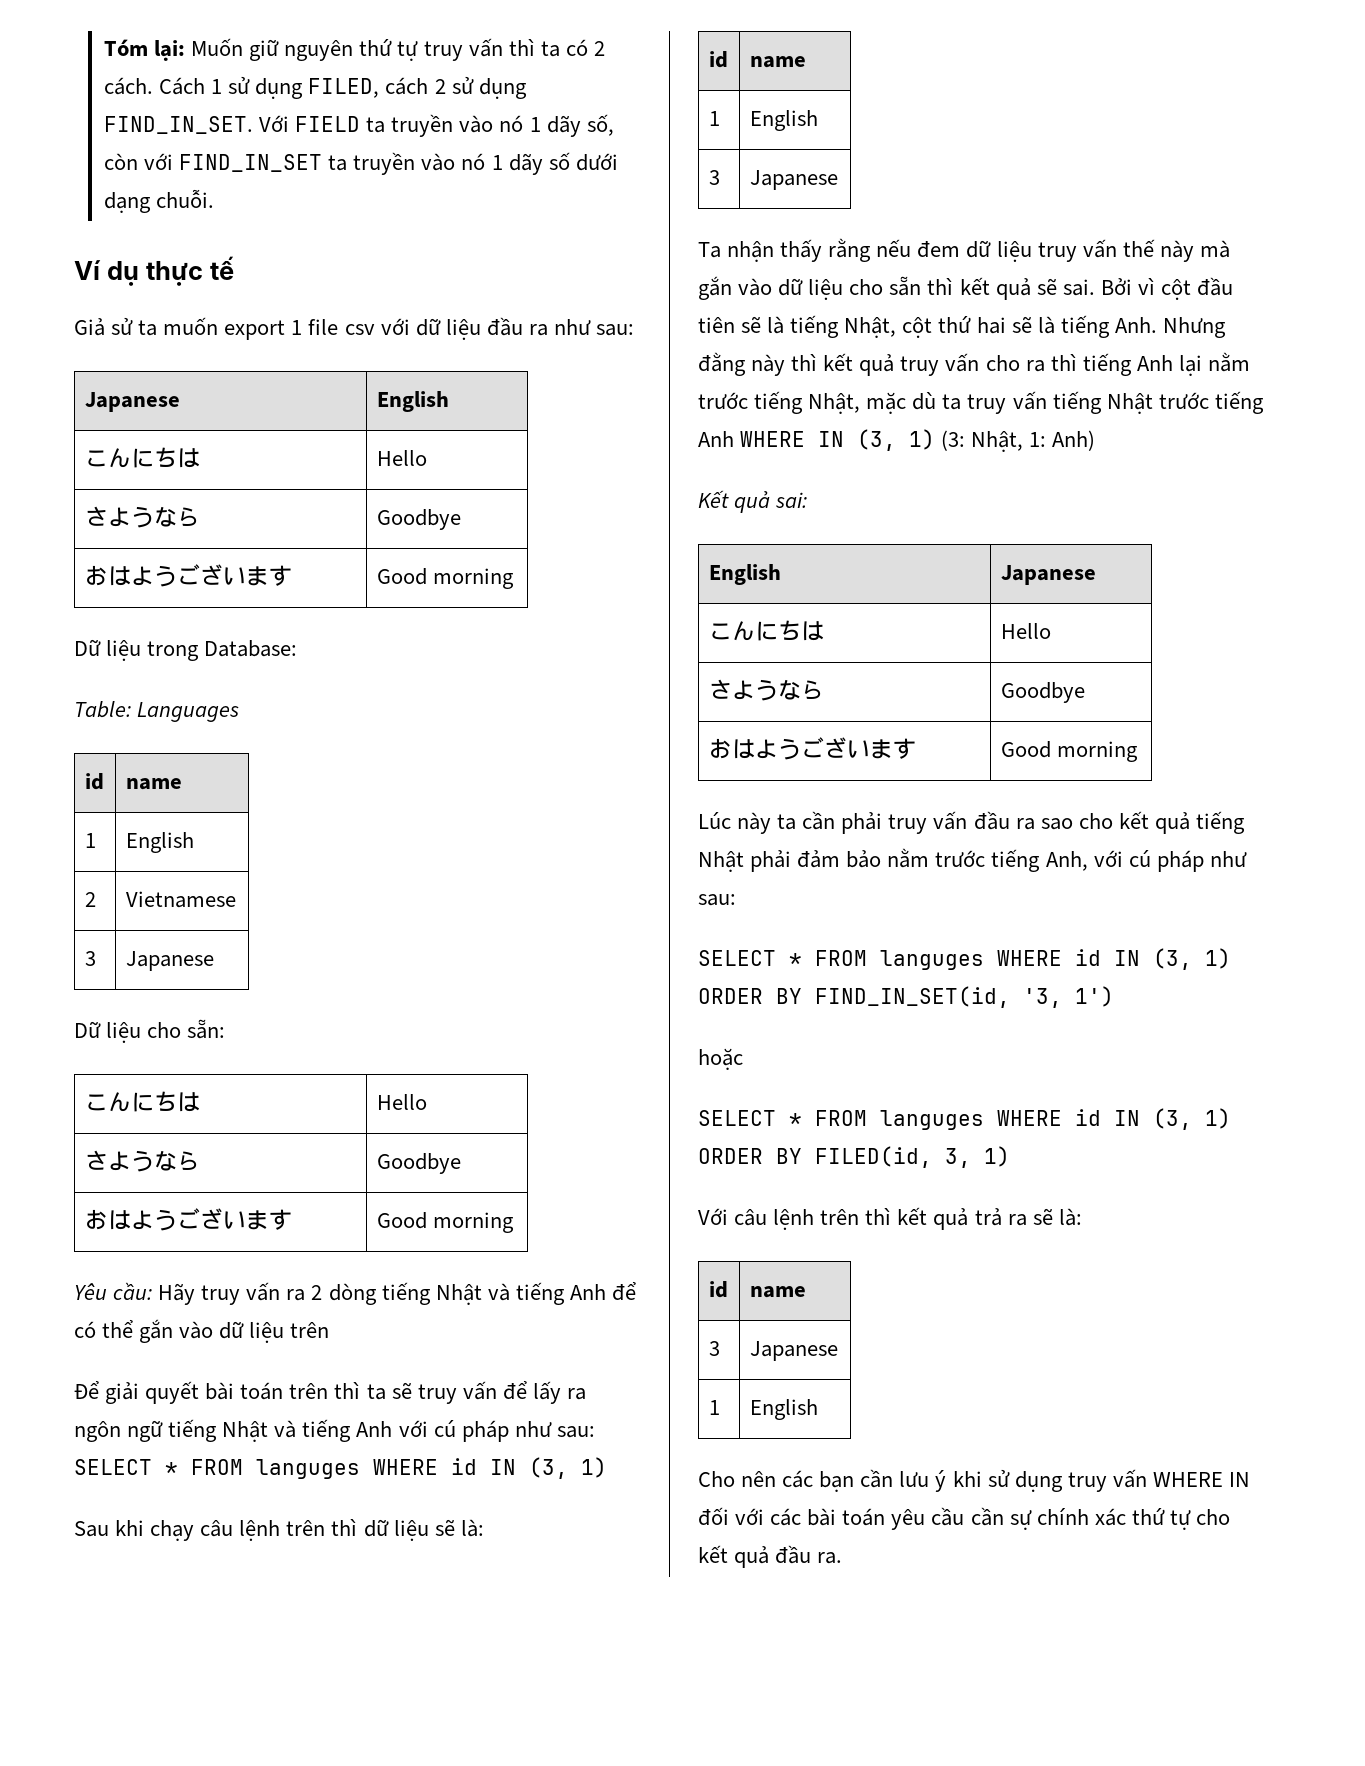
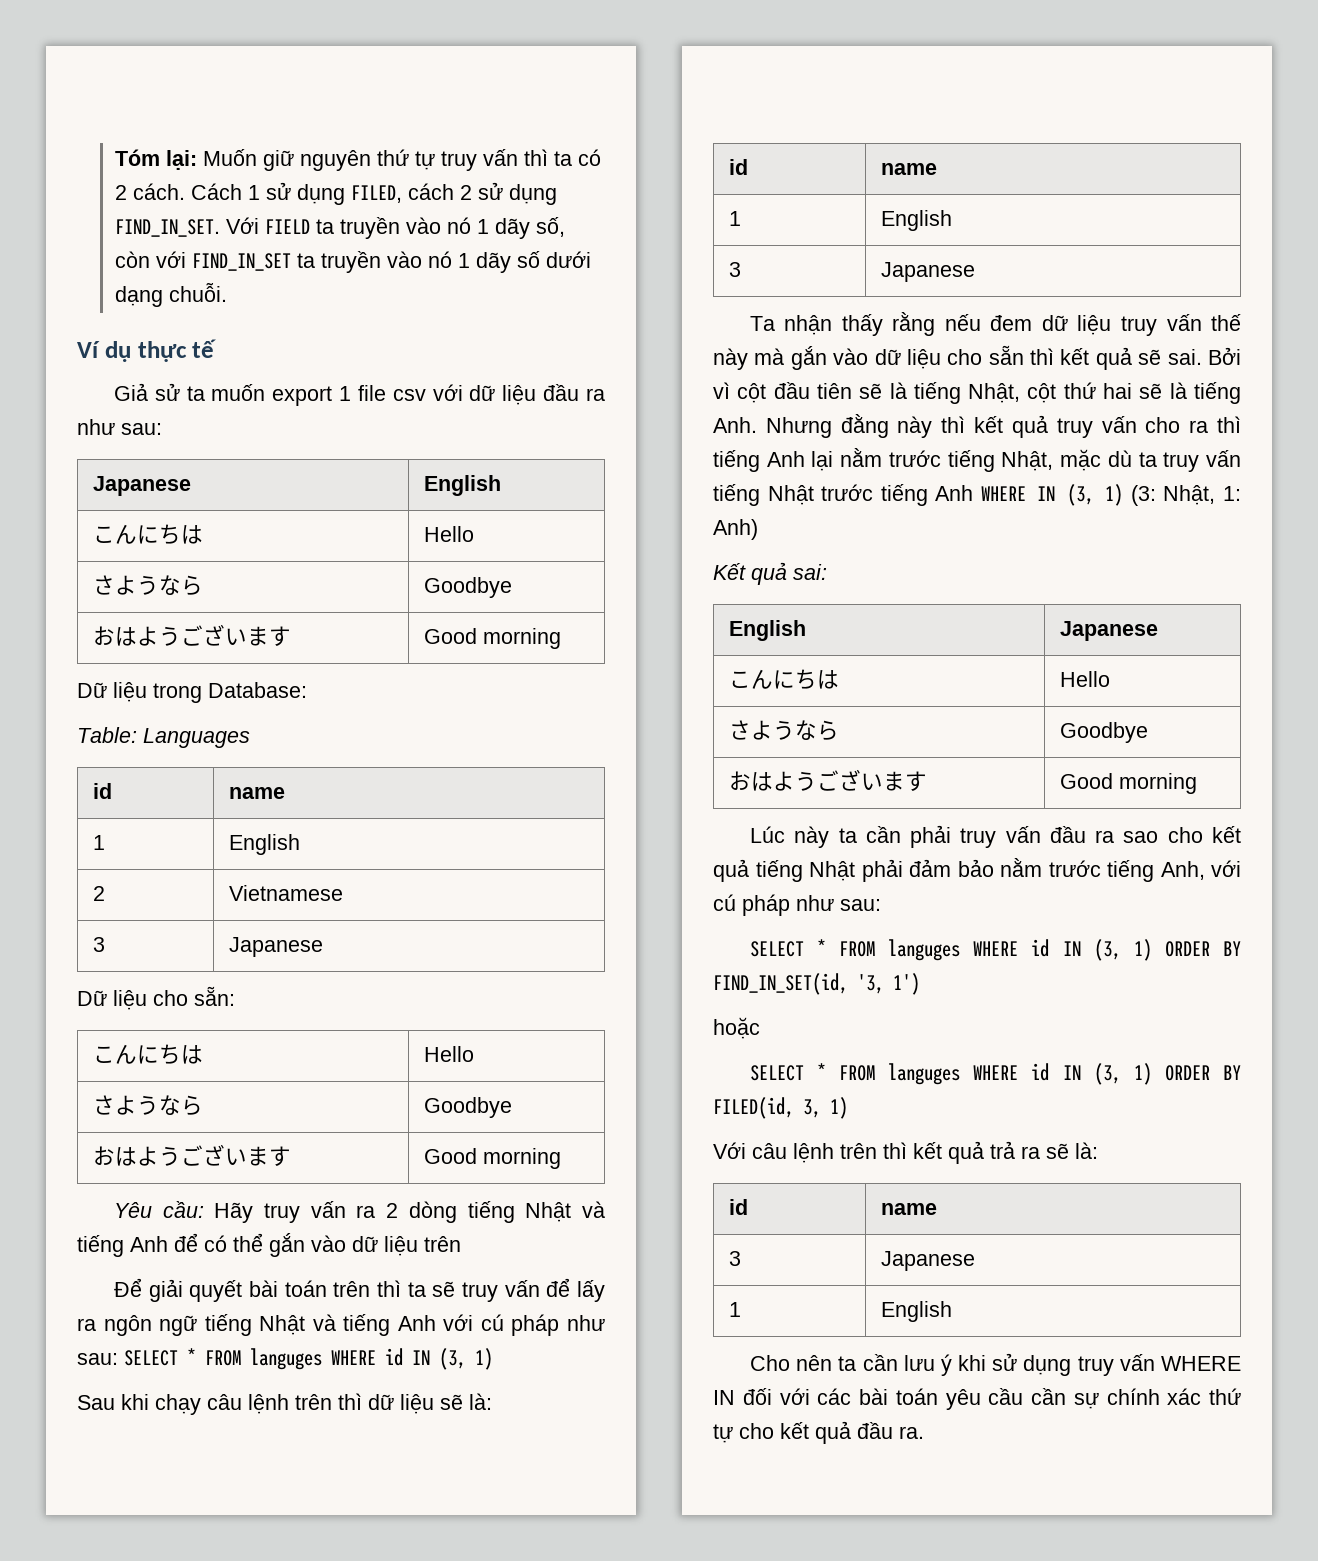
- Cho nên các bạn cần lưu ý khi sử dụng truy vấn WHERE IN đối với các bài toán yêu cầu cần sự chính xác thứ tự cho kết quả đầu ra.
+ Cho nên ta cần lưu ý khi sử dụng truy vấn WHERE IN đối với các bài toán yêu cầu cần sự chính xác thứ tự cho kết quả đầu ra.

